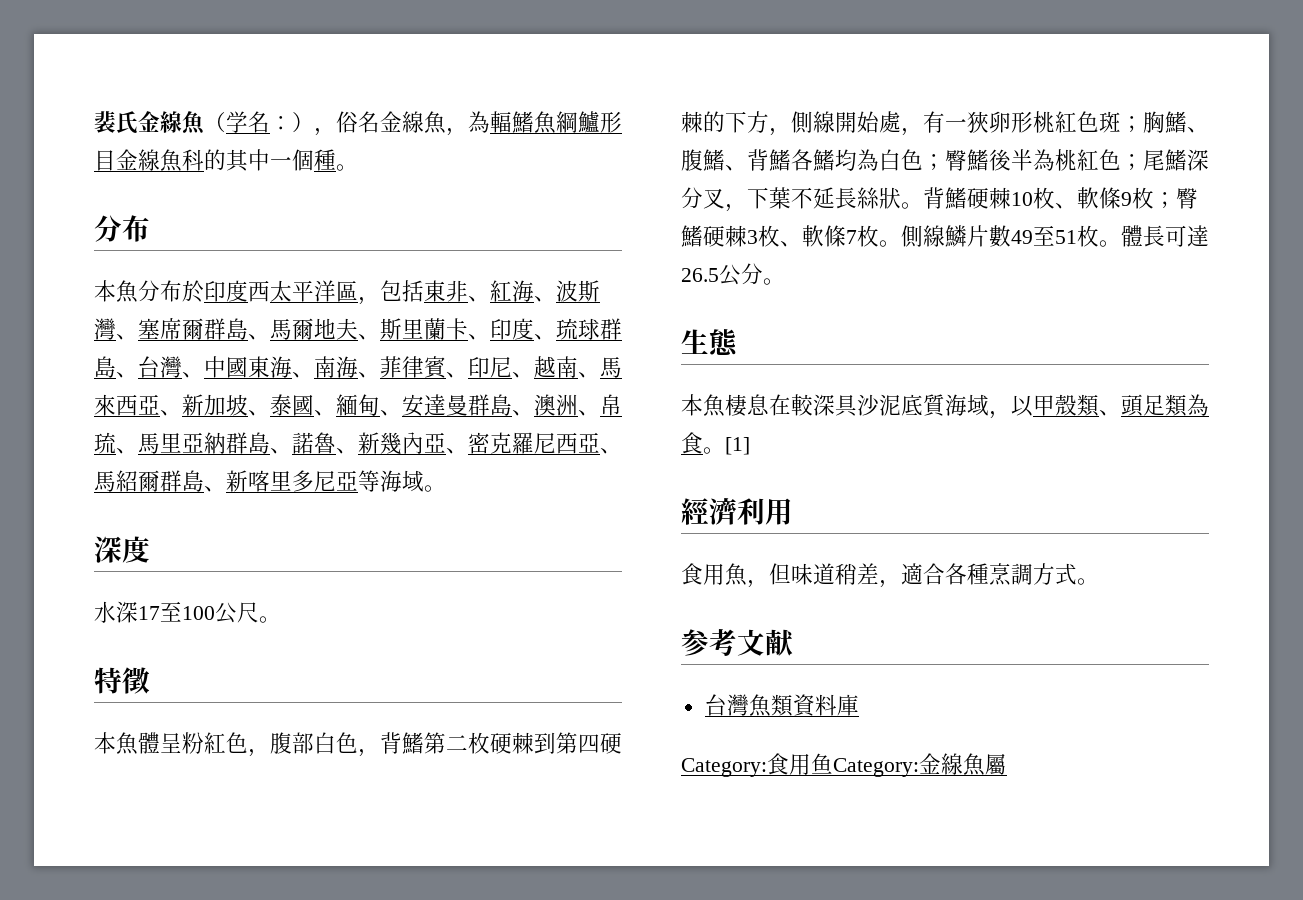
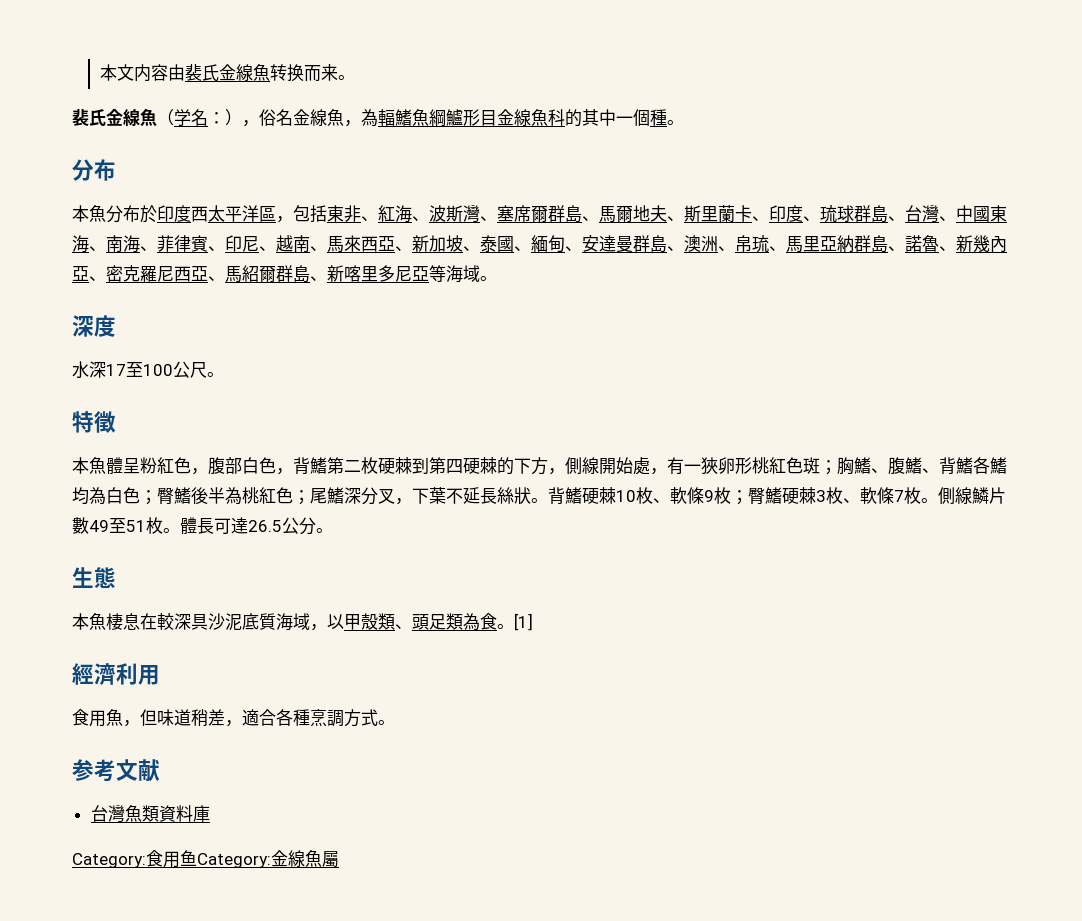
+ 本文内容由裴氏金線魚转换而来。

